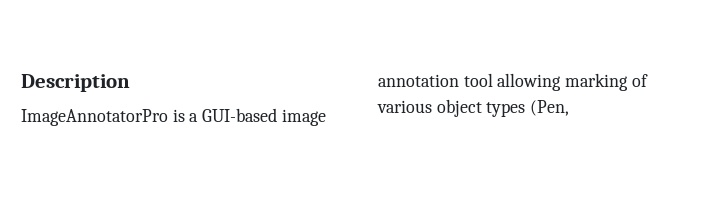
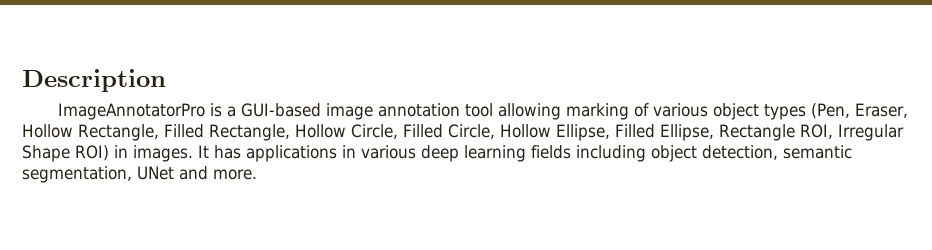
- ImageAnnotatorPro is a GUI-based image annotation tool allowing marking of various object types (Pen,
+ ImageAnnotatorPro is a GUI-based image annotation tool allowing marking of various object types (Pen, Eraser, Hollow Rectangle, Filled Rectangle, Hollow Circle, Filled Circle, Hollow Ellipse, Filled Ellipse, Rectangle ROI, Irregular Shape ROI) in images. It has applications in various deep learning fields including object detection, semantic segmentation, UNet and more.

